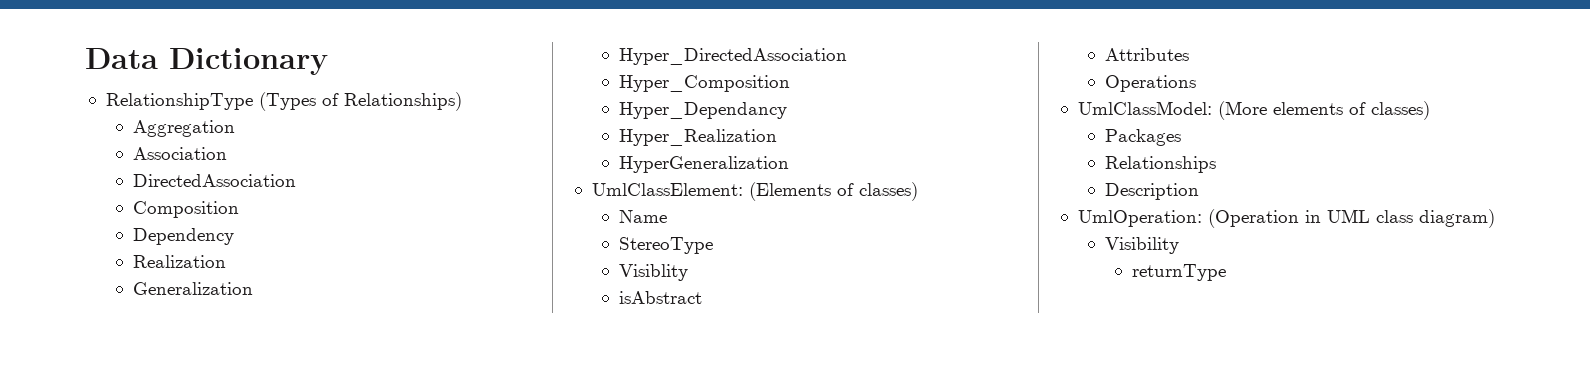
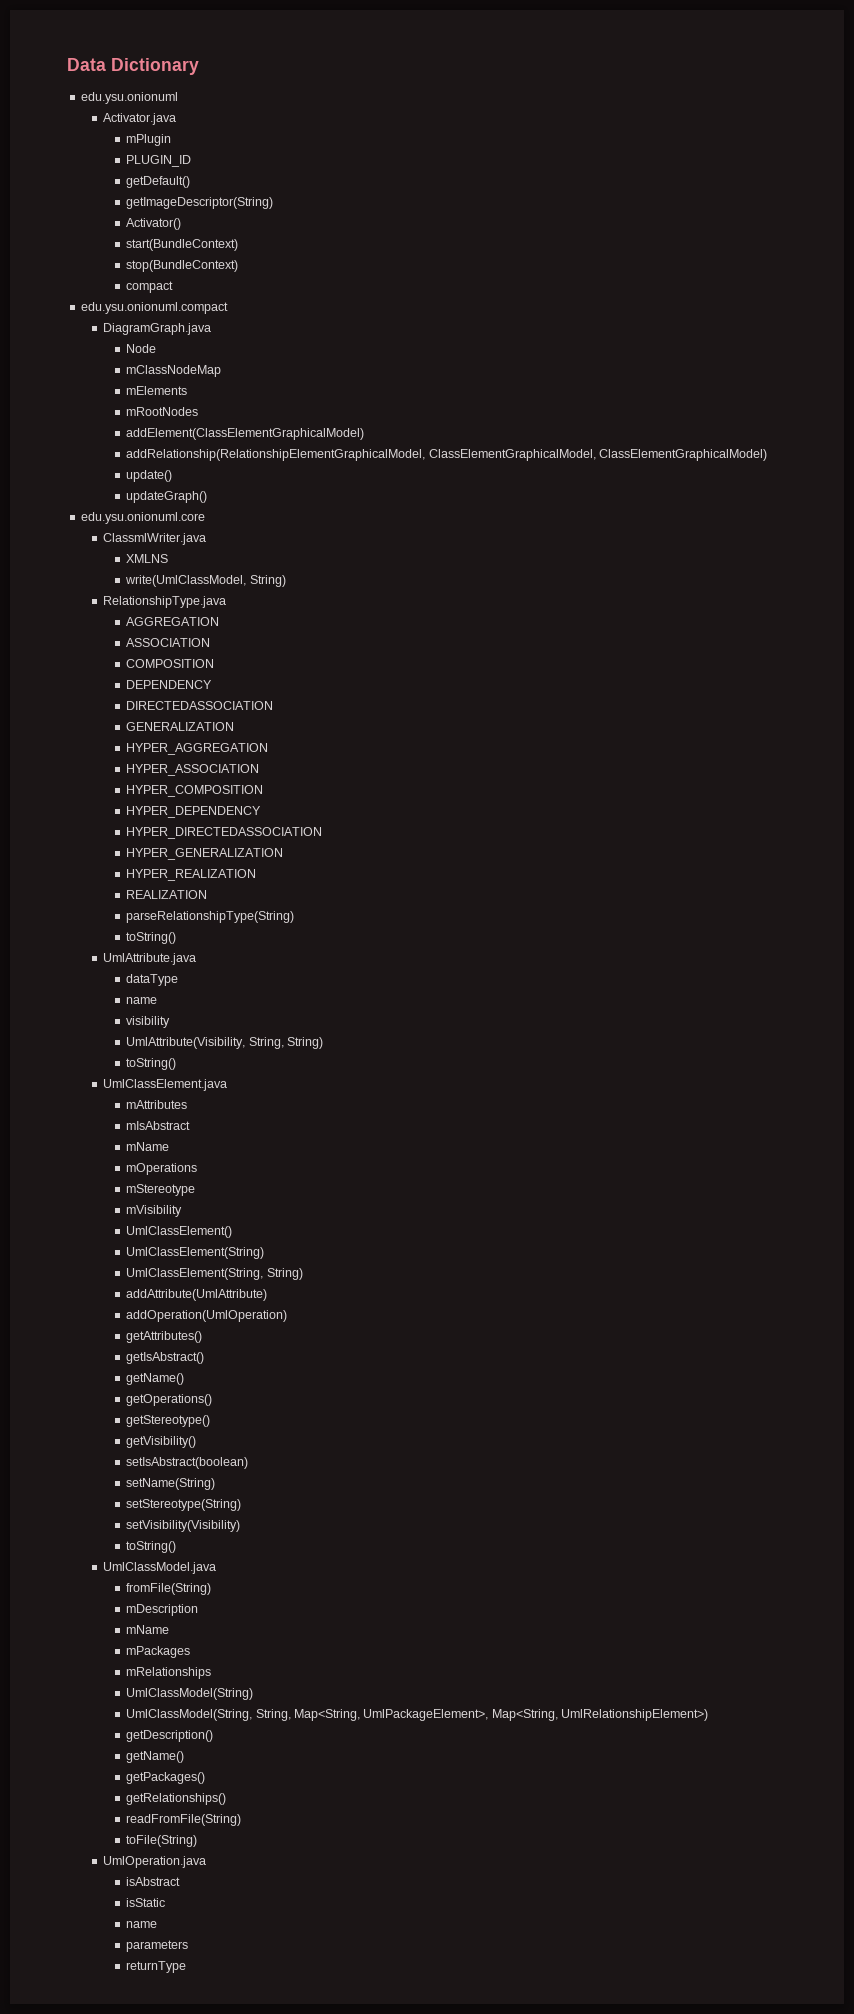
- RelationshipType (Types of Relationships)
- Aggregation
- Association
- DirectedAssociation
- Composition
- Dependency
- Realization
- Generalization
- Hyper_DirectedAssociation
- Hyper_Composition
- Hyper_Dependancy
- Hyper_Realization
- HyperGeneralization
- UmlClassElement: (Elements of classes)
- Name
- StereoType
- Visiblity
+ edu.ysu.onionuml
+ Activator.java
+ mPlugin
+ PLUGIN_ID
+ getDefault()
+ getImageDescriptor(String)
+ Activator()
+ start(BundleContext)
+ stop(BundleContext)
+ compact
+ edu.ysu.onionuml.compact
+ DiagramGraph.java
+ Node
+ mClassNodeMap
+ mElements
+ mRootNodes
+ addElement(ClassElementGraphicalModel)
+ addRelationship(RelationshipElementGraphicalModel, ClassElementGraphicalModel, ClassElementGraphicalModel)
+ update()
+ updateGraph()
+ edu.ysu.onionuml.core
+ ClassmlWriter.java
+ XMLNS
+ write(UmlClassModel, String)
+ RelationshipType.java
+ AGGREGATION
+ ASSOCIATION
+ COMPOSITION
+ DEPENDENCY
+ DIRECTEDASSOCIATION
+ GENERALIZATION
+ HYPER_AGGREGATION
+ HYPER_ASSOCIATION
+ HYPER_COMPOSITION
+ HYPER_DEPENDENCY
+ HYPER_DIRECTEDASSOCIATION
+ HYPER_GENERALIZATION
+ HYPER_REALIZATION
+ REALIZATION
+ parseRelationshipType(String)
+ toString()
+ UmlAttribute.java
+ dataType
+ name
+ visibility
+ UmlAttribute(Visibility, String, String)
+ toString()
+ UmlClassElement.java
+ mAttributes
+ mIsAbstract
+ mName
+ mOperations
+ mStereotype
+ mVisibility
+ UmlClassElement()
+ UmlClassElement(String)
+ UmlClassElement(String, String)
+ addAttribute(UmlAttribute)
+ addOperation(UmlOperation)
+ getAttributes()
+ getIsAbstract()
+ getName()
+ getOperations()
+ getStereotype()
+ getVisibility()
+ setIsAbstract(boolean)
+ setName(String)
+ setStereotype(String)
+ setVisibility(Visibility)
+ toString()
+ UmlClassModel.java
+ fromFile(String)
+ mDescription
+ mName
+ mPackages
+ mRelationships
+ UmlClassModel(String)
+ UmlClassModel(String, String, Map<String, UmlPackageElement>, Map<String, UmlRelationshipElement>)
+ getDescription()
+ getName()
+ getPackages()
+ getRelationships()
+ readFromFile(String)
+ toFile(String)
+ UmlOperation.java
  isAbstract
- Attributes
- Operations
- UmlClassModel: (More elements of classes)
- Packages
- Relationships
- Description
- UmlOperation: (Operation in UML class diagram)
- Visibility
+ isStatic
+ name
+ parameters

